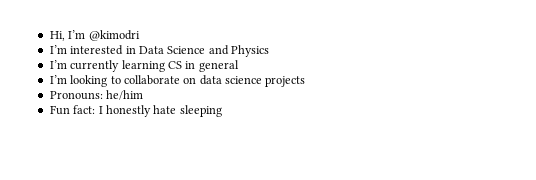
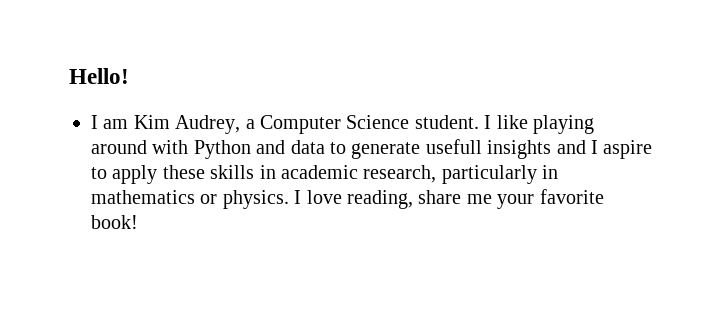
- Hi, I’m @kimodri
- I’m interested in Data Science and Physics
- I’m currently learning CS in general
- I’m looking to collaborate on data science projects
- Pronouns: he/him
- Fun fact: I honestly hate sleeping
+ Hello!
+ I am Kim Audrey, a Computer Science student. I like playing around with Python and data to generate usefull insights and I aspire to apply these skills in academic research, particularly in mathematics or physics. I love reading, share me your favorite book!

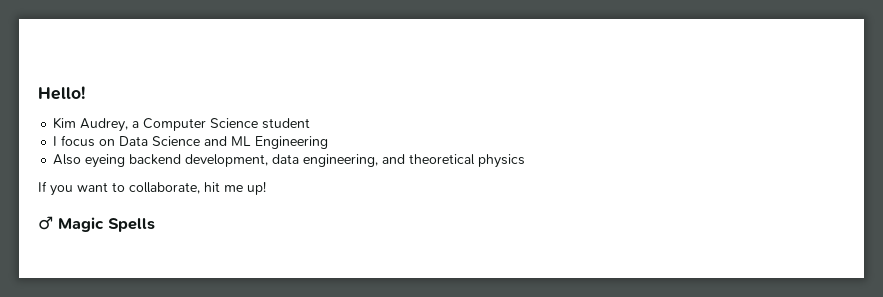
- I am Kim Audrey, a Computer Science student. I like playing around with Python and data to generate usefull insights and I aspire to apply these skills in academic research, particularly in mathematics or physics. I love reading, share me your favorite book!
+ Kim Audrey, a Computer Science student
+ I focus on Data Science and ML Engineering
+ Also eyeing backend development, data engineering, and theoretical physics
+ If you want to collaborate, hit me up!
+ ♂ Magic Spells

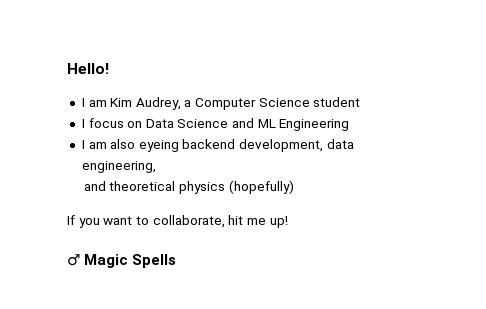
- Kim Audrey, a Computer Science student
+ I am Kim Audrey, a Computer Science student
- Also eyeing backend development, data engineering, and theoretical physics
+ I am also eyeing backend development, data engineering,
+ and theoretical physics (hopefully)

